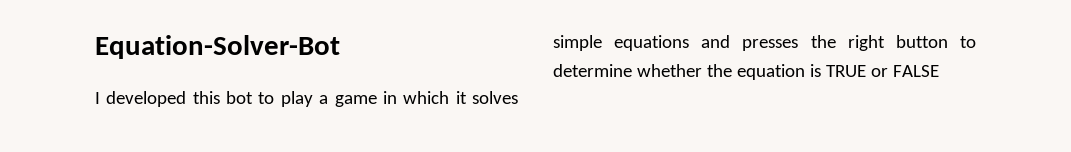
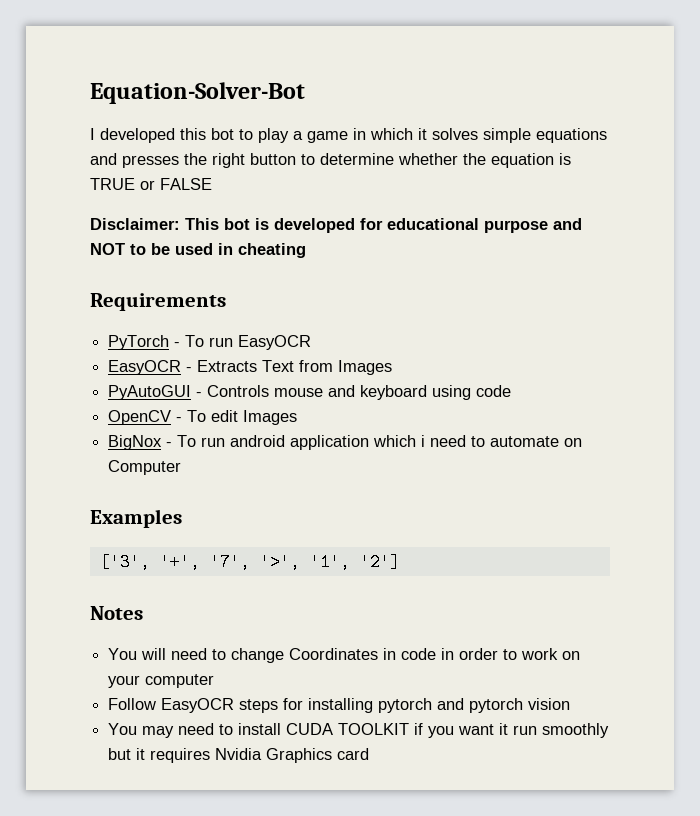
+ Disclaimer: This bot is developed for educational purpose and NOT to be used in cheating
+ Requirements
+ PyTorch - To run EasyOCR
+ EasyOCR - Extracts Text from Images
+ PyAutoGUI - Controls mouse and keyboard using code
+ OpenCV - To edit Images
+ BigNox - To run android application which i need to automate on Computer
+ Examples
+ ['3', '+', '7', '>', '1', '2']
+ Notes
+ You will need to change Coordinates in code in order to work on your computer
+ Follow EasyOCR steps for installing pytorch and pytorch vision
+ You may need to install CUDA TOOLKIT if you want it run smoothly but it requires Nvidia Graphics card

